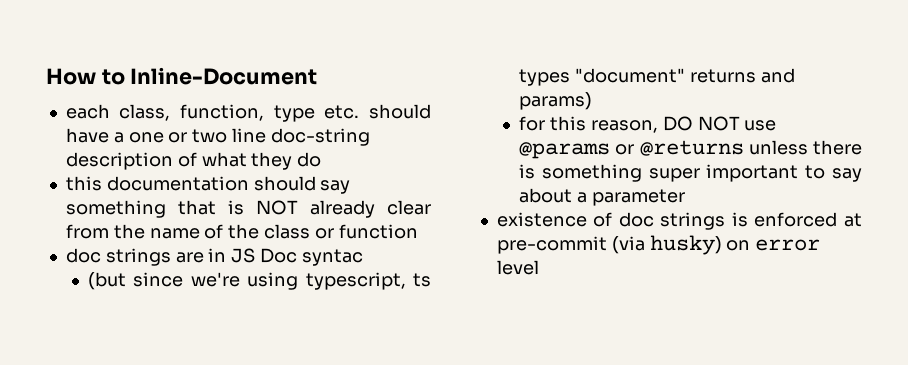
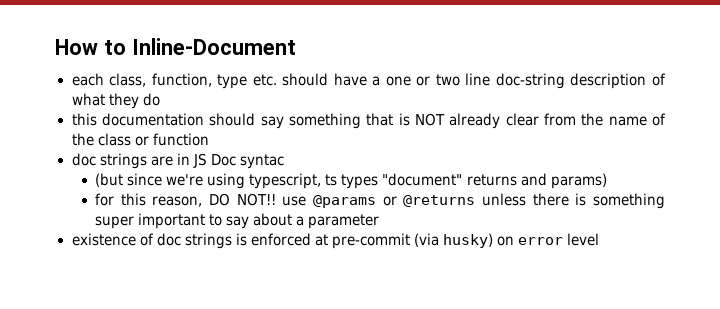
- for this reason, DO NOT use @params or @returns unless there is something super important to say about a parameter
+ for this reason, DO NOT!! use @params or @returns unless there is something super important to say about a parameter

